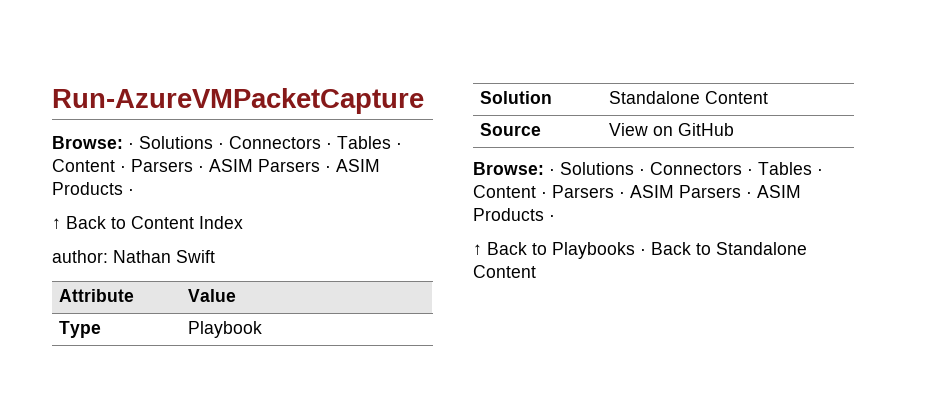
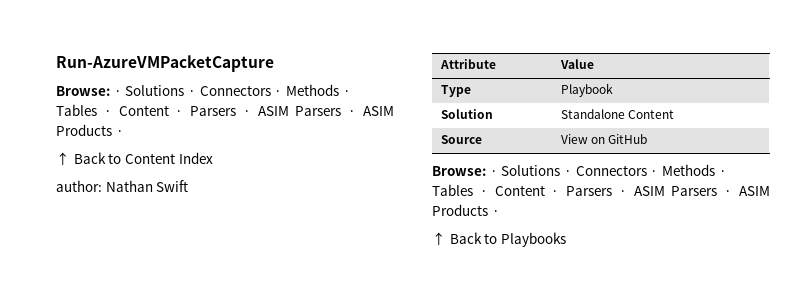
  Run-AzureVMPacketCapture
- Browse: · Solutions · Connectors · Tables · Content · Parsers · ASIM Parsers · ASIM Products ·
+ Browse: · Solutions · Connectors · Methods · Tables · Content · Parsers · ASIM Parsers · ASIM Products ·
  Source | View on GitHub
- Browse: · Solutions · Connectors · Tables · Content · Parsers · ASIM Parsers · ASIM Products ·
+ Browse: · Solutions · Connectors · Methods · Tables · Content · Parsers · ASIM Parsers · ASIM Products ·
- ↑ Back to Playbooks · Back to Standalone Content
+ ↑ Back to Playbooks

